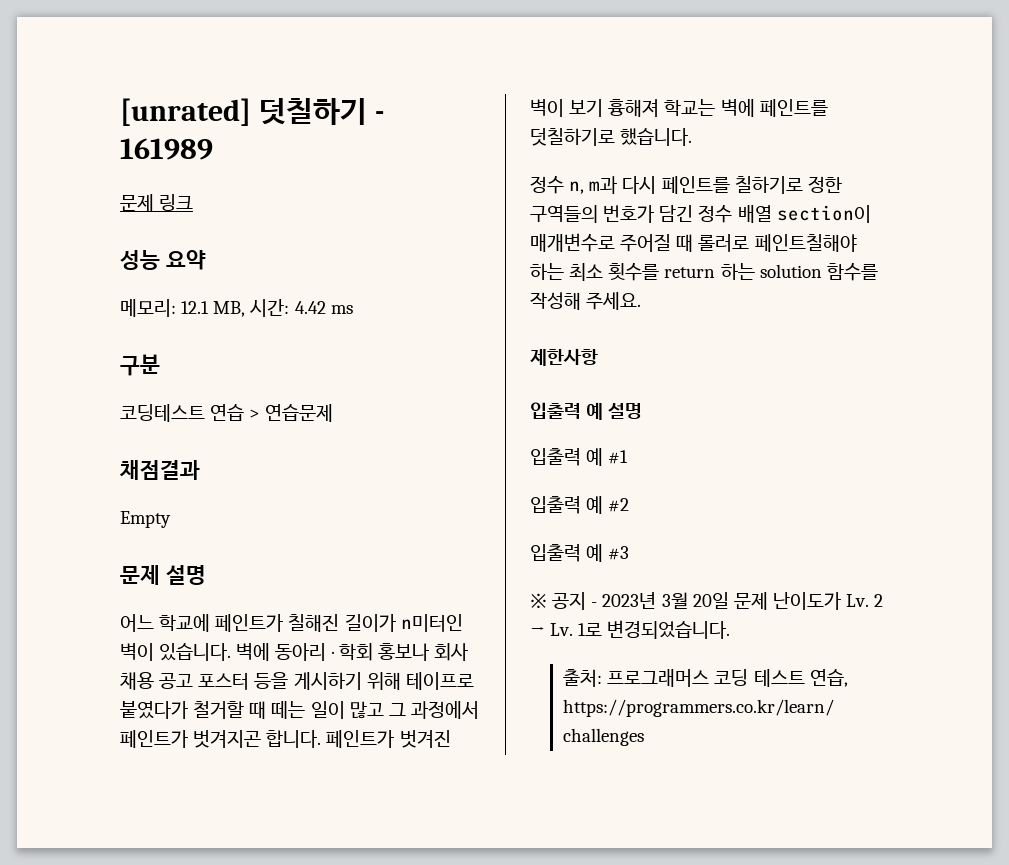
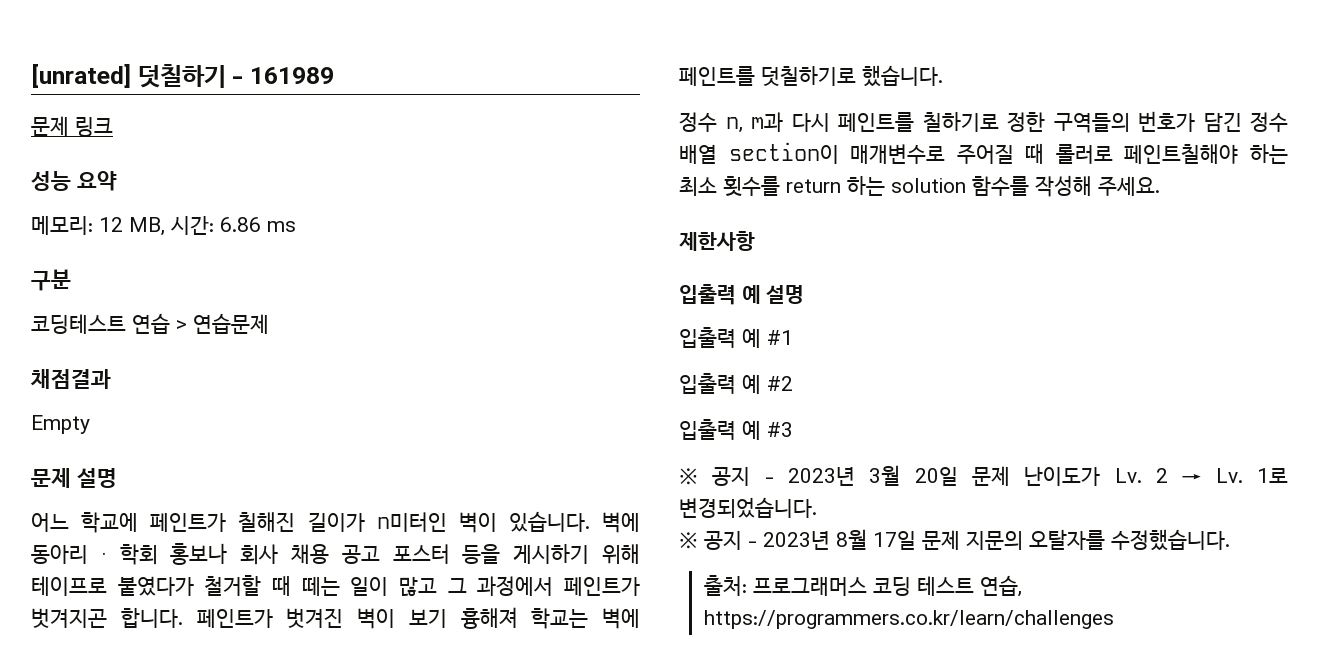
- 메모리: 12.1 MB, 시간: 4.42 ms
+ 메모리: 12 MB, 시간: 6.86 ms
+ ※ 공지 - 2023년 8월 17일 문제 지문의 오탈자를 수정했습니다.

